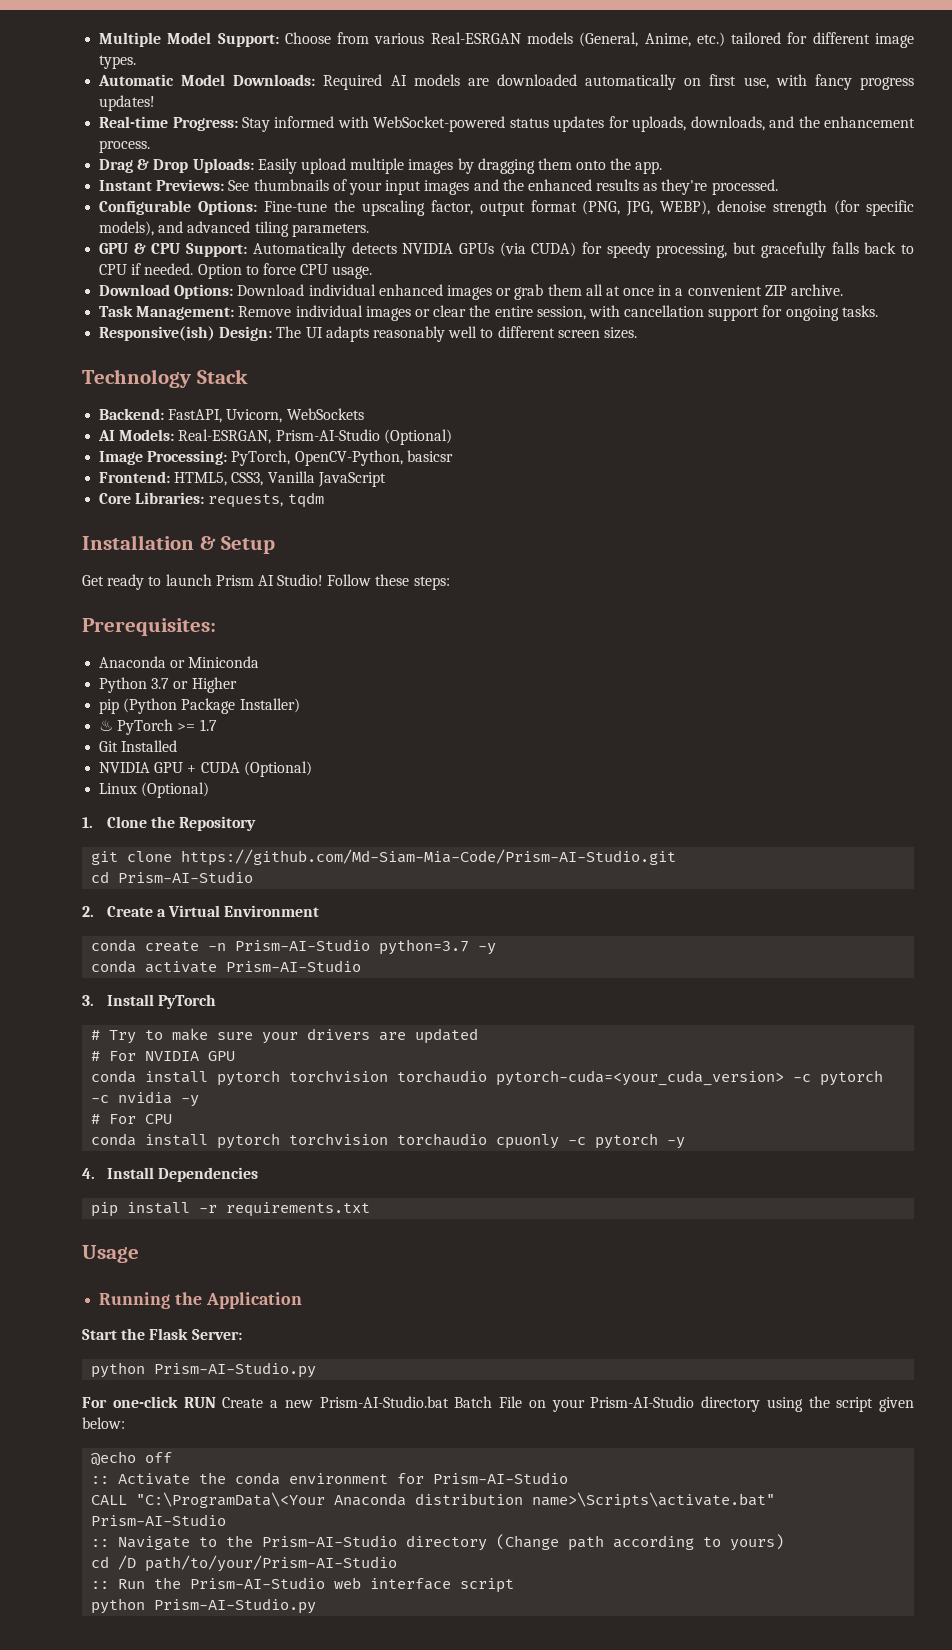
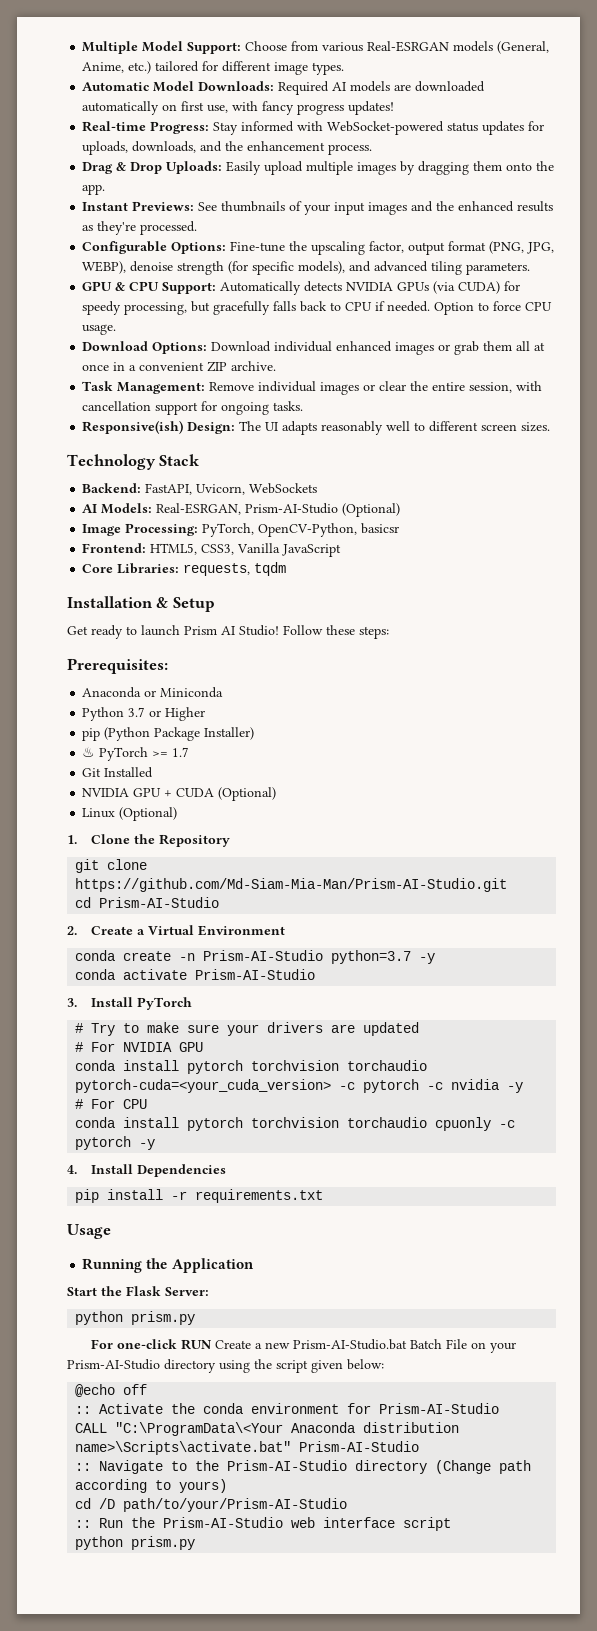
- git clone https://github.com/Md-Siam-Mia-Code/Prism-AI-Studio.git
+ git clone https://github.com/Md-Siam-Mia-Man/Prism-AI-Studio.git
  Start the Flask Server:
- python Prism-AI-Studio.py
+ python prism.py
  :: Run the Prism-AI-Studio web interface script
- python Prism-AI-Studio.py
+ python prism.py

